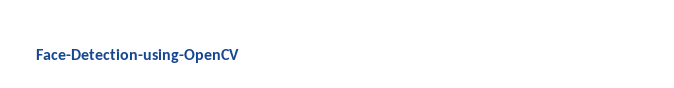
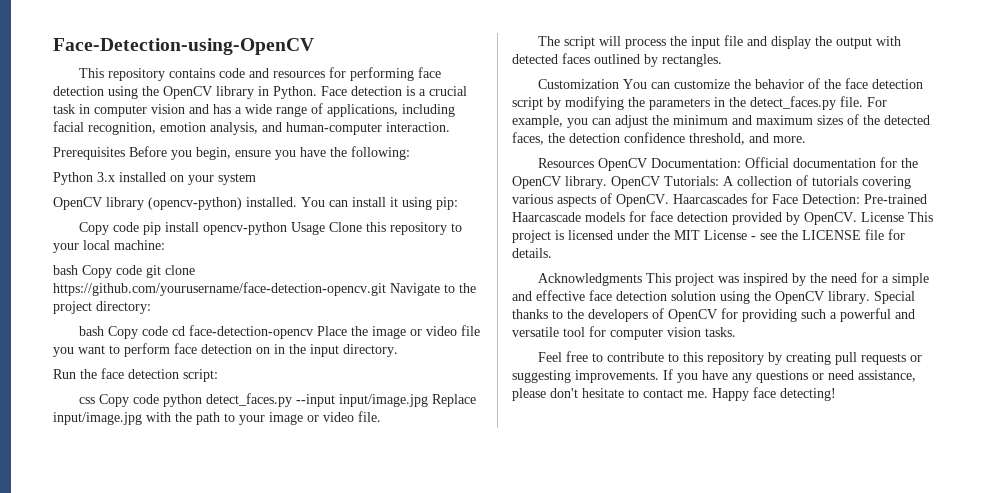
+ This repository contains code and resources for performing face detection using the OpenCV library in Python. Face detection is a crucial task in computer vision and has a wide range of applications, including facial recognition, emotion analysis, and human-computer interaction.
+ Prerequisites Before you begin, ensure you have the following:
+ Python 3.x installed on your system
+ OpenCV library (opencv-python) installed. You can install it using pip:
+ Copy code pip install opencv-python Usage Clone this repository to your local machine:
+ bash Copy code git clone https://github.com/yourusername/face-detection-opencv.git Navigate to the project directory:
+ bash Copy code cd face-detection-opencv Place the image or video file you want to perform face detection on in the input directory.
+ Run the face detection script:
+ css Copy code python detect_faces.py --input input/image.jpg Replace input/image.jpg with the path to your image or video file.
+ The script will process the input file and display the output with detected faces outlined by rectangles.
+ Customization You can customize the behavior of the face detection script by modifying the parameters in the detect_faces.py file. For example, you can adjust the minimum and maximum sizes of the detected faces, the detection confidence threshold, and more.
+ Resources OpenCV Documentation: Official documentation for the OpenCV library. OpenCV Tutorials: A collection of tutorials covering various aspects of OpenCV. Haarcascades for Face Detection: Pre-trained Haarcascade models for face detection provided by OpenCV. License This project is licensed under the MIT License - see the LICENSE file for details.
+ Acknowledgments This project was inspired by the need for a simple and effective face detection solution using the OpenCV library. Special thanks to the developers of OpenCV for providing such a powerful and versatile tool for computer vision tasks.
+ Feel free to contribute to this repository by creating pull requests or suggesting improvements. If you have any questions or need assistance, please don't hesitate to contact me. Happy face detecting!

